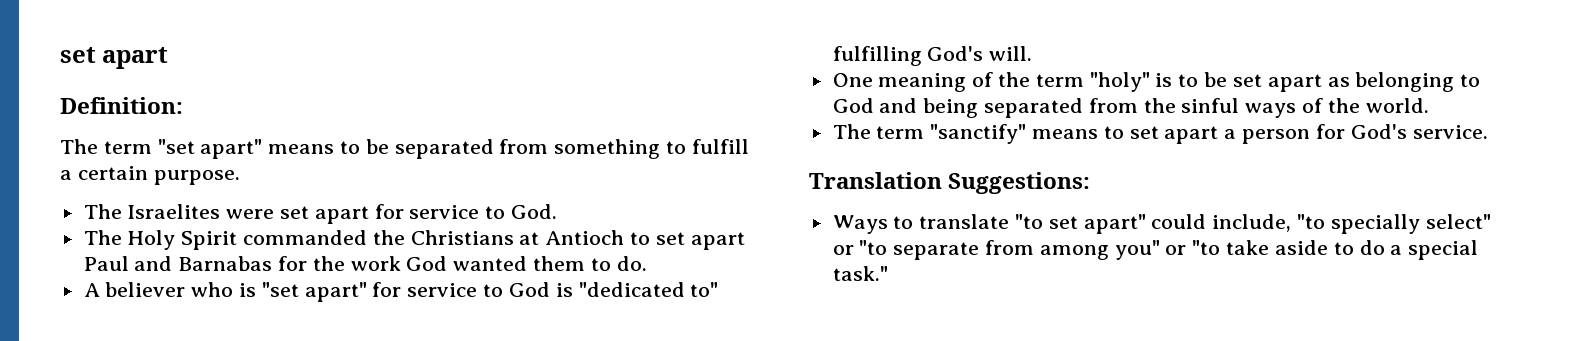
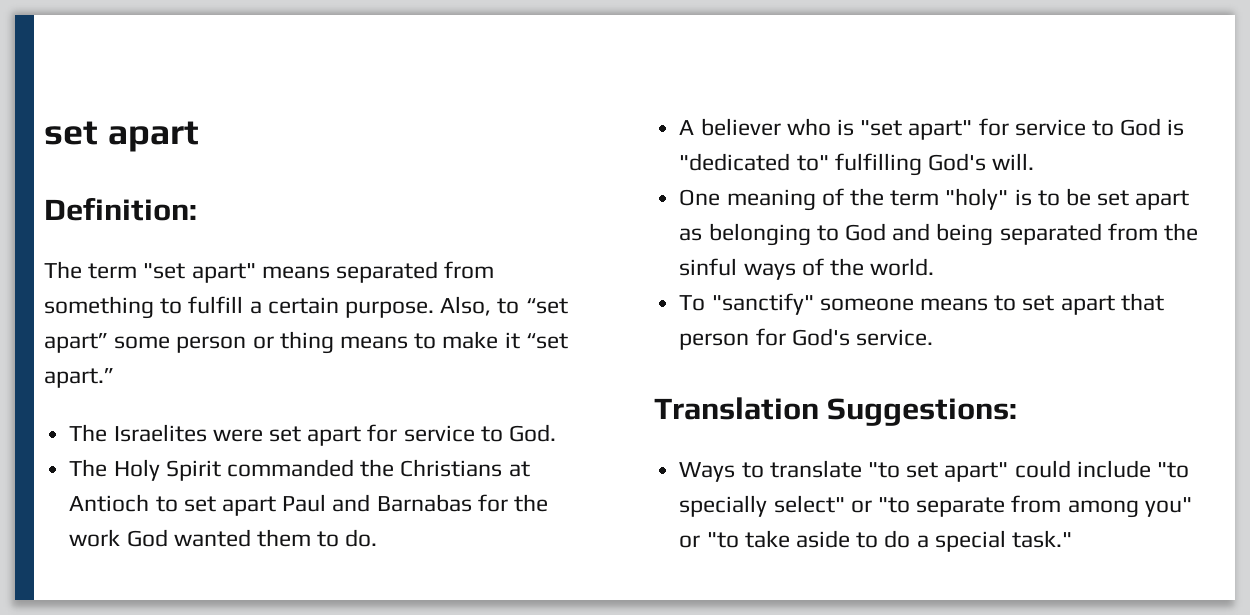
- The term "set apart" means to be separated from something to fulfill a certain purpose.
+ The term "set apart" means separated from something to fulfill a certain purpose. Also, to “set apart” some person or thing means to make it “set apart.”
- The term "sanctify" means to set apart a person for God's service.
+ To "sanctify" someone means to set apart that person for God's service.
- Ways to translate "to set apart" could include, "to specially select" or "to separate from among you" or "to take aside to do a special task."
+ Ways to translate "to set apart" could include "to specially select" or "to separate from among you" or "to take aside to do a special task."

